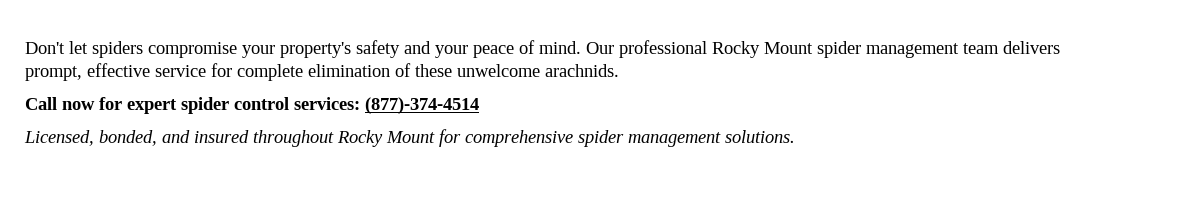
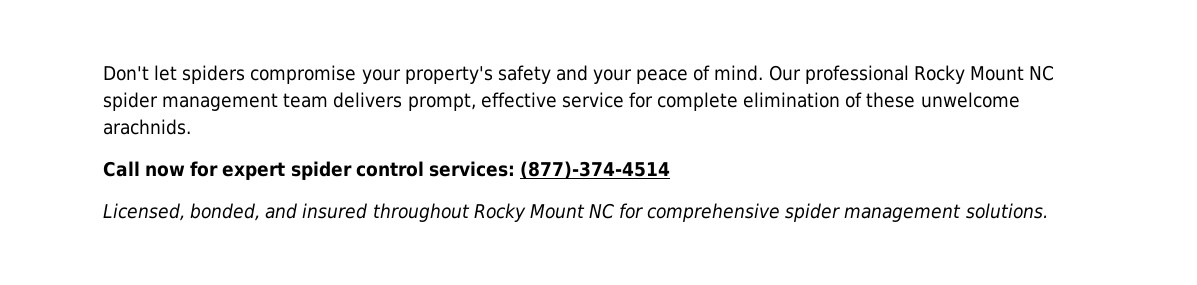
- Our professional Rocky Mount spider management team delivers prompt, effective service for complete elimination of these unwelcome arachnids.
+ Our professional Rocky Mount NC spider management team delivers prompt, effective service for complete elimination of these unwelcome arachnids.
- Licensed, bonded, and insured throughout Rocky Mount for comprehensive spider management solutions.
+ Licensed, bonded, and insured throughout Rocky Mount NC for comprehensive spider management solutions.

